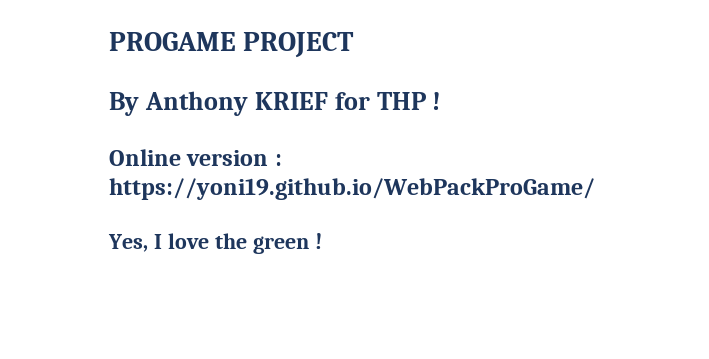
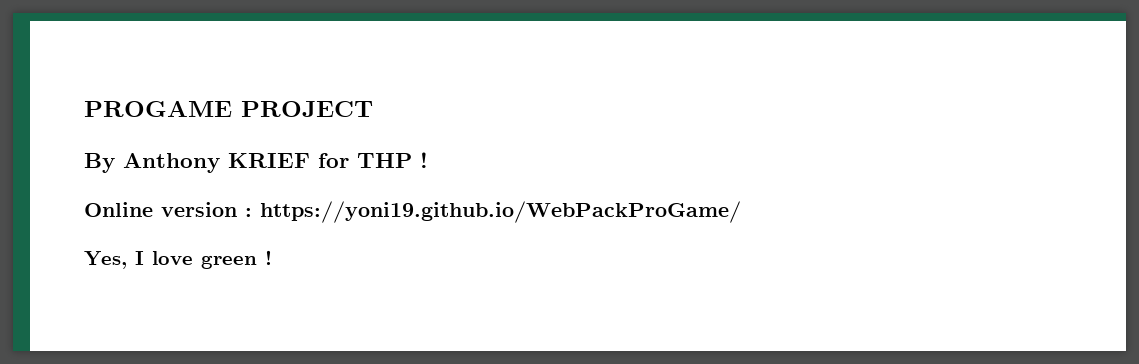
- Yes, I love the green !
+ Yes, I love green !

